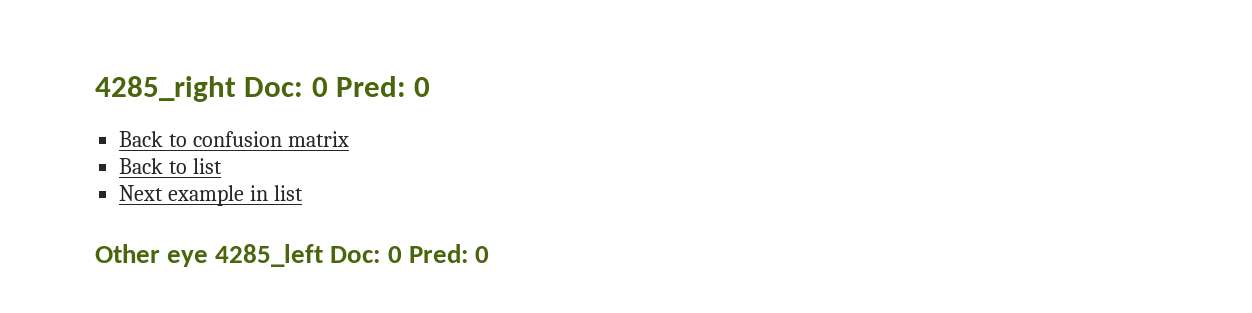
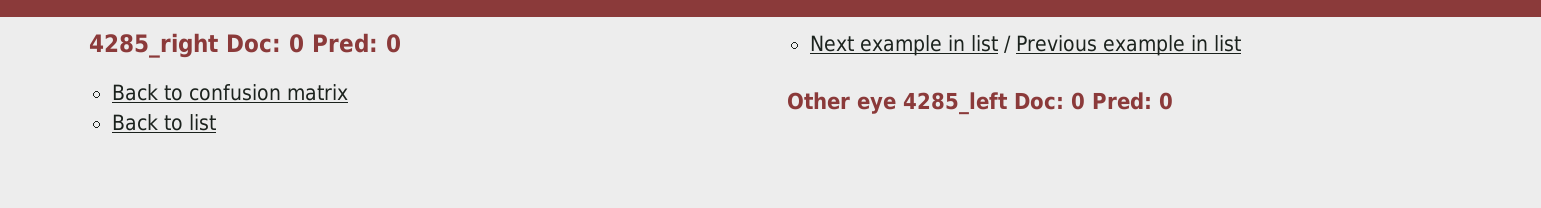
- Next example in list
+ Next example in list / Previous example in list

